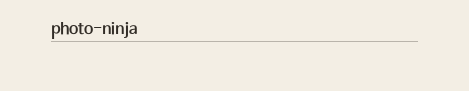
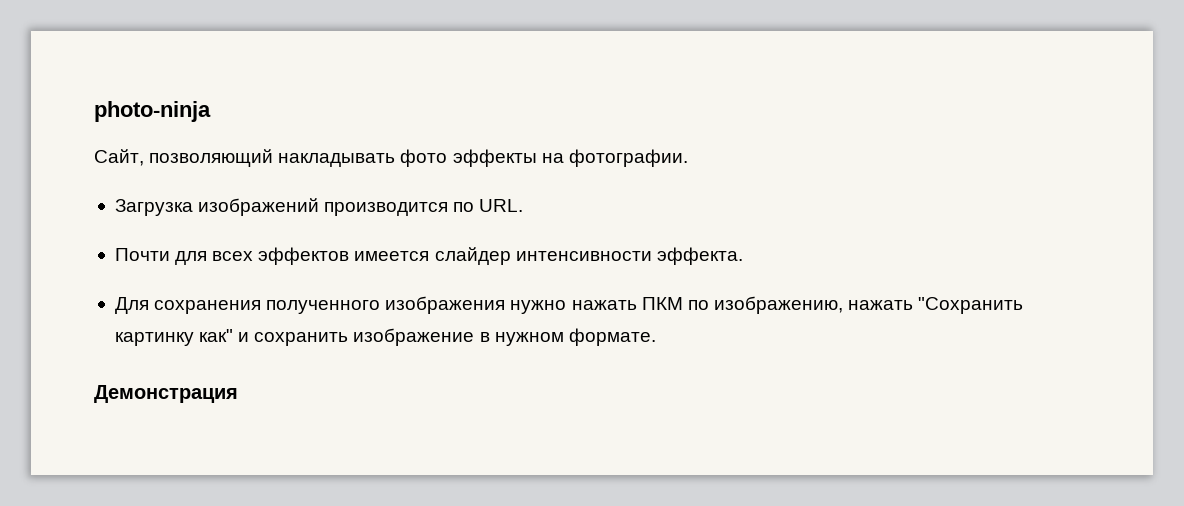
+ Сайт, позволяющий накладывать фото эффекты на фотографии.
+ Загрузка изображений производится по URL.
+ Почти для всех эффектов имеется слайдер интенсивности эффекта.
+ Для сохранения полученного изображения нужно нажать ПКМ по изображению, нажать "Сохранить картинку как" и сохранить изображение в нужном формате.
+ Демонстрация

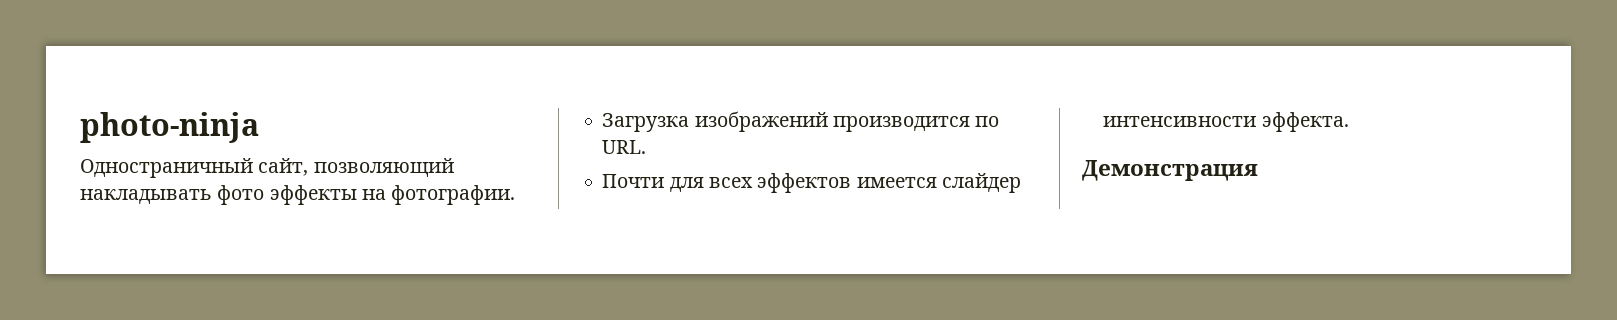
- Сайт, позволяющий накладывать фото эффекты на фотографии.
+ Одностраничный сайт, позволяющий накладывать фото эффекты на фотографии.
- Для сохранения полученного изображения нужно нажать ПКМ по изображению, нажать "Сохранить картинку как" и сохранить изображение в нужном формате.

